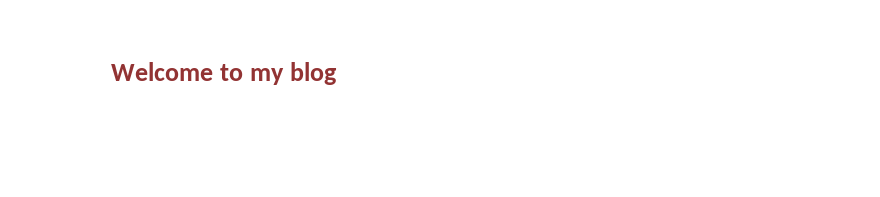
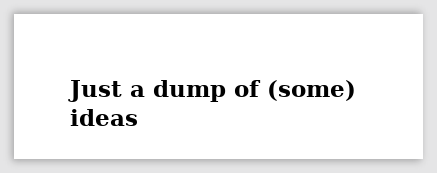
- Welcome to my blog
+ Just a dump of (some) ideas

